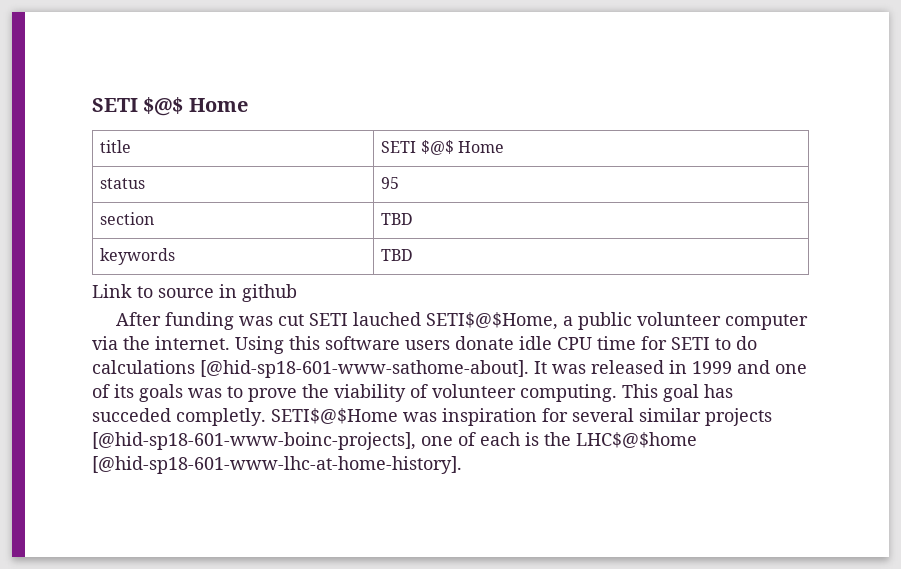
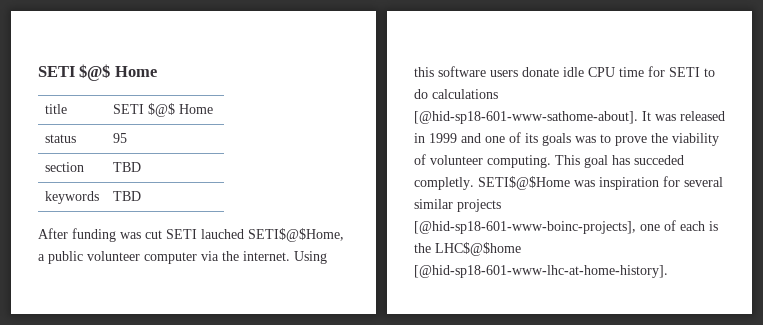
- Link to source in github

